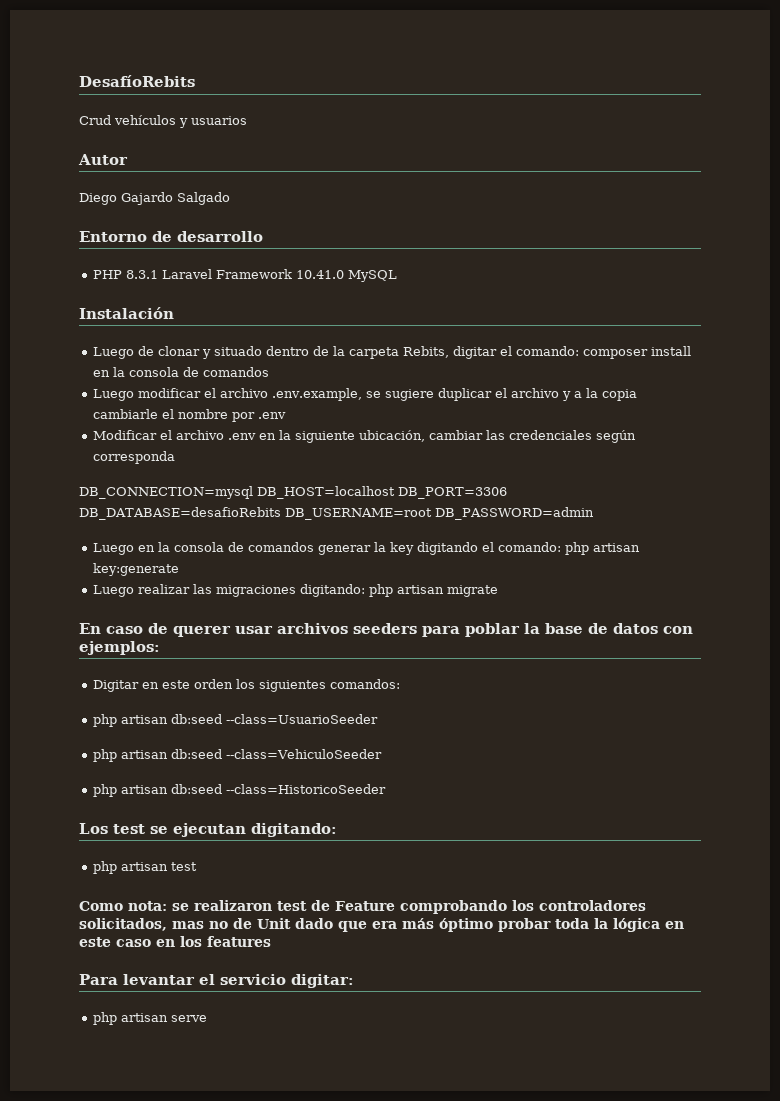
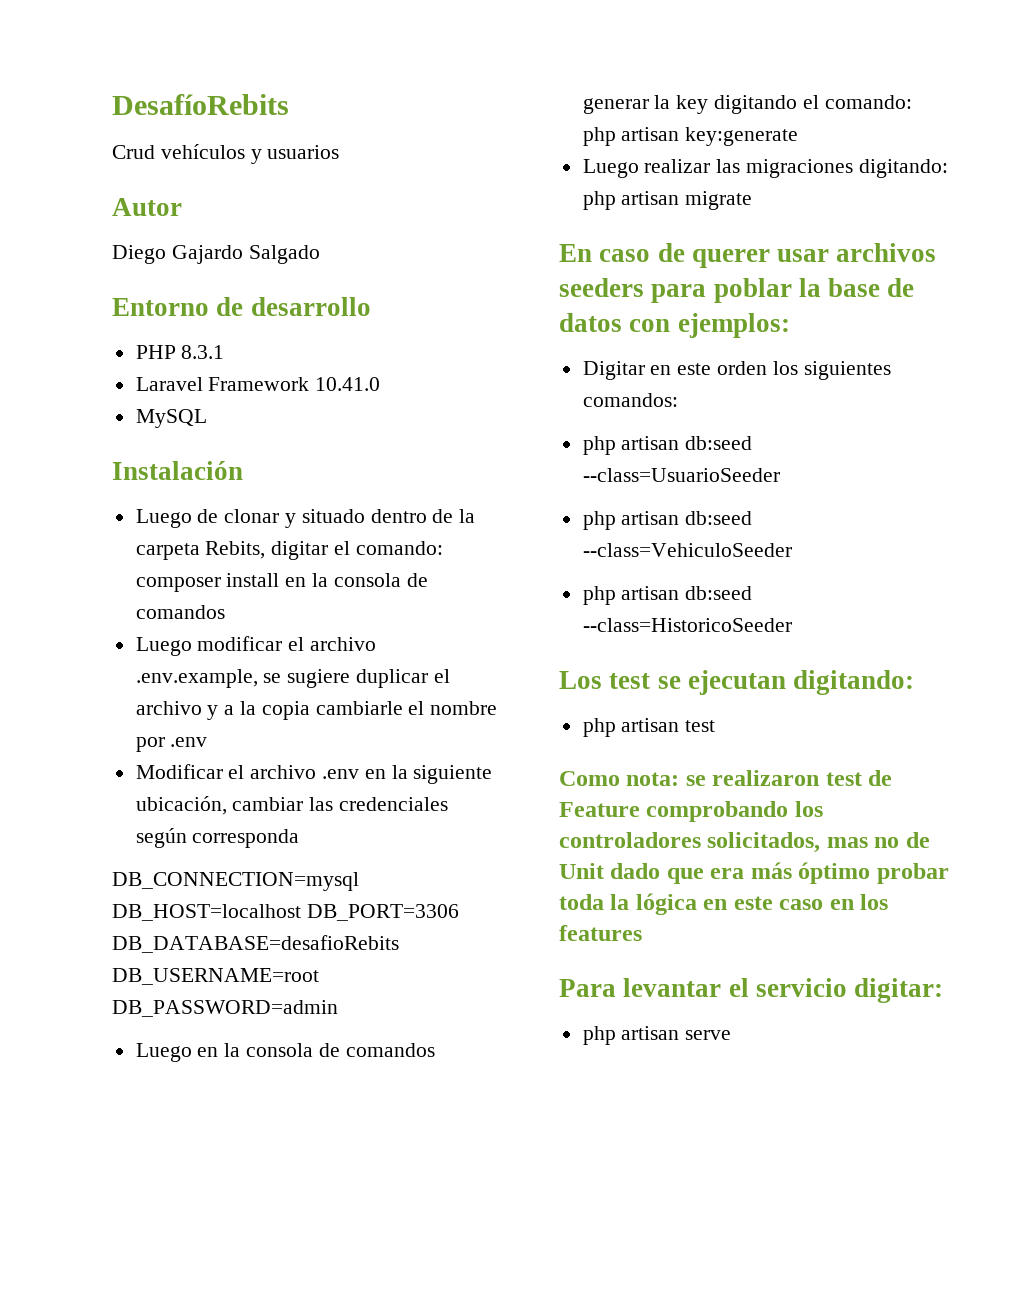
- PHP 8.3.1 Laravel Framework 10.41.0 MySQL
+ PHP 8.3.1
+ Laravel Framework 10.41.0
+ MySQL

